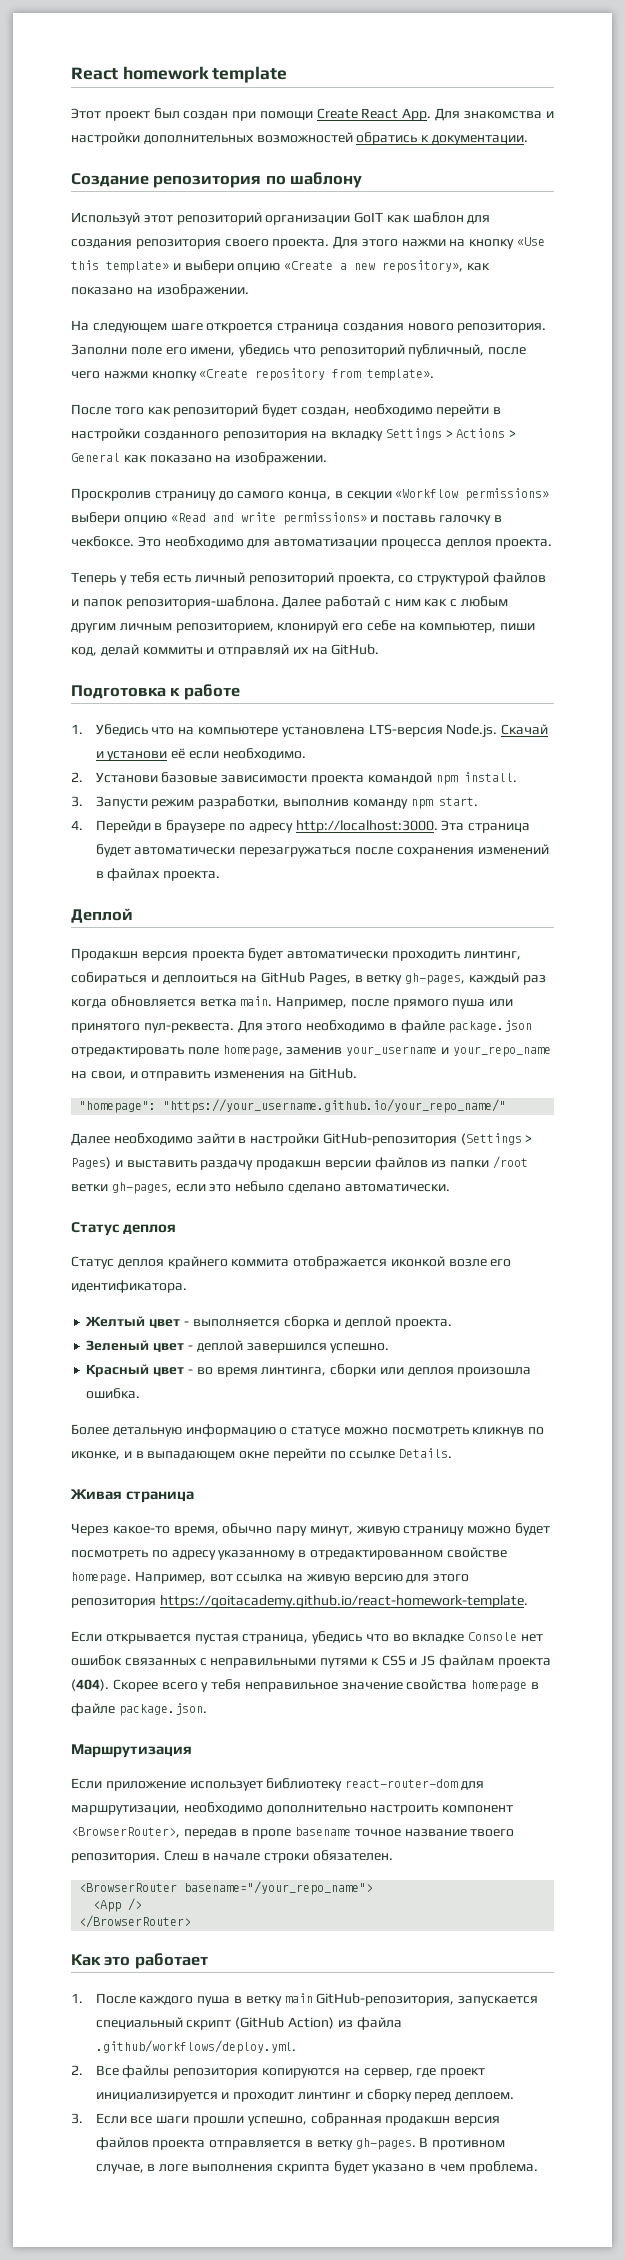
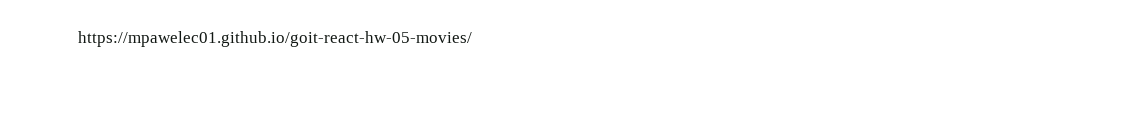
- React homework template
- Этот проект был создан при помощи Create React App. Для знакомства и настройки дополнительных возможностей обратись к документации.
- Создание репозитория по шаблону
- Используй этот репозиторий организации GoIT как шаблон для создания репозитория своего проекта. Для этого нажми на кнопку «Use this template» и выбери опцию «Create a new repository», как показано на изображении.
- На следующем шаге откроется страница создания нового репозитория. Заполни поле его имени, убедись что репозиторий публичный, после чего нажми кнопку «Create repository from template».
- После того как репозиторий будет создан, необходимо перейти в настройки созданного репозитория на вкладку Settings > Actions > General как показано на изображении.
- Проскролив страницу до самого конца, в секции «Workflow permissions» выбери опцию «Read and write permissions» и поставь галочку в чекбоксе. Это необходимо для автоматизации процесса деплоя проекта.
- Теперь у тебя есть личный репозиторий проекта, со структурой файлов и папок репозитория-шаблона. Далее работай с ним как с любым другим личным репозиторием, клонируй его себе на компьютер, пиши код, делай коммиты и отправляй их на GitHub.
- Подготовка к работе
- 1. Убедись что на компьютере установлена LTS-версия Node.js. Скачай и установи её если необходимо.
- 2. Установи базовые зависимости проекта командой npm install.
- 3. Запусти режим разработки, выполнив команду npm start.
- 4. Перейди в браузере по адресу http://localhost:3000. Эта страница будет автоматически перезагружаться после сохранения изменений в файлах проекта.
- Деплой
- Продакшн версия проекта будет автоматически проходить линтинг, собираться и деплоиться на GitHub Pages, в ветку gh-pages, каждый раз когда обновляется ветка main. Например, после прямого пуша или принятого пул-реквеста. Для этого необходимо в файле package.json отредактировать поле homepage, заменив your_username и your_repo_name на свои, и отправить изменения на GitHub.
- "homepage": "https://your_username.github.io/your_repo_name/"
- Далее необходимо зайти в настройки GitHub-репозитория (Settings > Pages) и выставить раздачу продакшн версии файлов из папки /root ветки gh-pages, если это небыло сделано автоматически.
- Статус деплоя
- Статус деплоя крайнего коммита отображается иконкой возле его идентификатора.
- Желтый цвет - выполняется сборка и деплой проекта.
- Зеленый цвет - деплой завершился успешно.
- Красный цвет - во время линтинга, сборки или деплоя произошла ошибка.
- Более детальную информацию о статусе можно посмотреть кликнув по иконке, и в выпадающем окне перейти по ссылке Details.
- Живая страница
- Через какое-то время, обычно пару минут, живую страницу можно будет посмотреть по адресу указанному в отредактированном свойстве homepage. Например, вот ссылка на живую версию для этого репозитория https://goitacademy.github.io/react-homework-template.
- Если открывается пустая страница, убедись что во вкладке Console нет ошибок связанных с неправильными путями к CSS и JS файлам проекта (404). Скорее всего у тебя неправильное значение свойства homepage в файле package.json.
- Маршрутизация
- Если приложение использует библиотеку react-router-dom для маршрутизации, необходимо дополнительно настроить компонент <BrowserRouter>, передав в пропе basename точное название твоего репозитория. Слеш в начале строки обязателен.
- <BrowserRouter basename="/your_repo_name">
- <App />
- </BrowserRouter>
- Как это работает
- 1. После каждого пуша в ветку main GitHub-репозитория, запускается специальный скрипт (GitHub Action) из файла .github/workflows/deploy.yml.
- 2. Все файлы репозитория копируются на сервер, где проект инициализируется и проходит линтинг и сборку перед деплоем.
- 3. Если все шаги прошли успешно, собранная продакшн версия файлов проекта отправляется в ветку gh-pages. В противном случае, в логе выполнения скрипта будет указано в чем проблема.
+ https://mpawelec01.github.io/goit-react-hw-05-movies/

